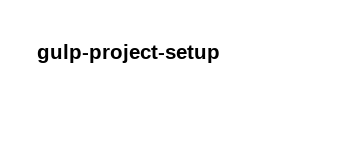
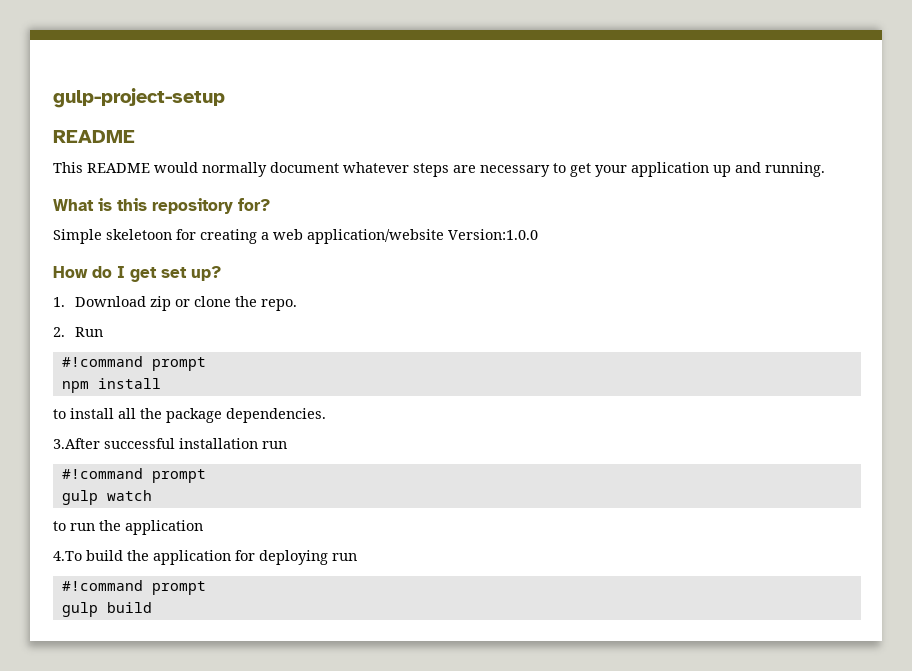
  gulp-project-setup
+ README
+ This README would normally document whatever steps are necessary to get your application up and running.
+ What is this repository for?
+ Simple skeletoon for creating a web application/website Version:1.0.0
+ How do I get set up?
+ 1. Download zip or clone the repo.
+ 2. Run
+ #!command prompt
+ npm install
+ to install all the package dependencies.
+ 3.After successful installation run
+ #!command prompt
+ gulp watch
+ to run the application
+ 4.To build the application for deploying run
+ #!command prompt
+ gulp build

